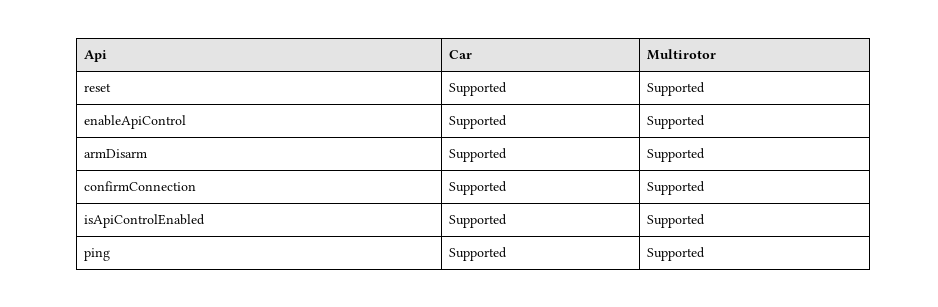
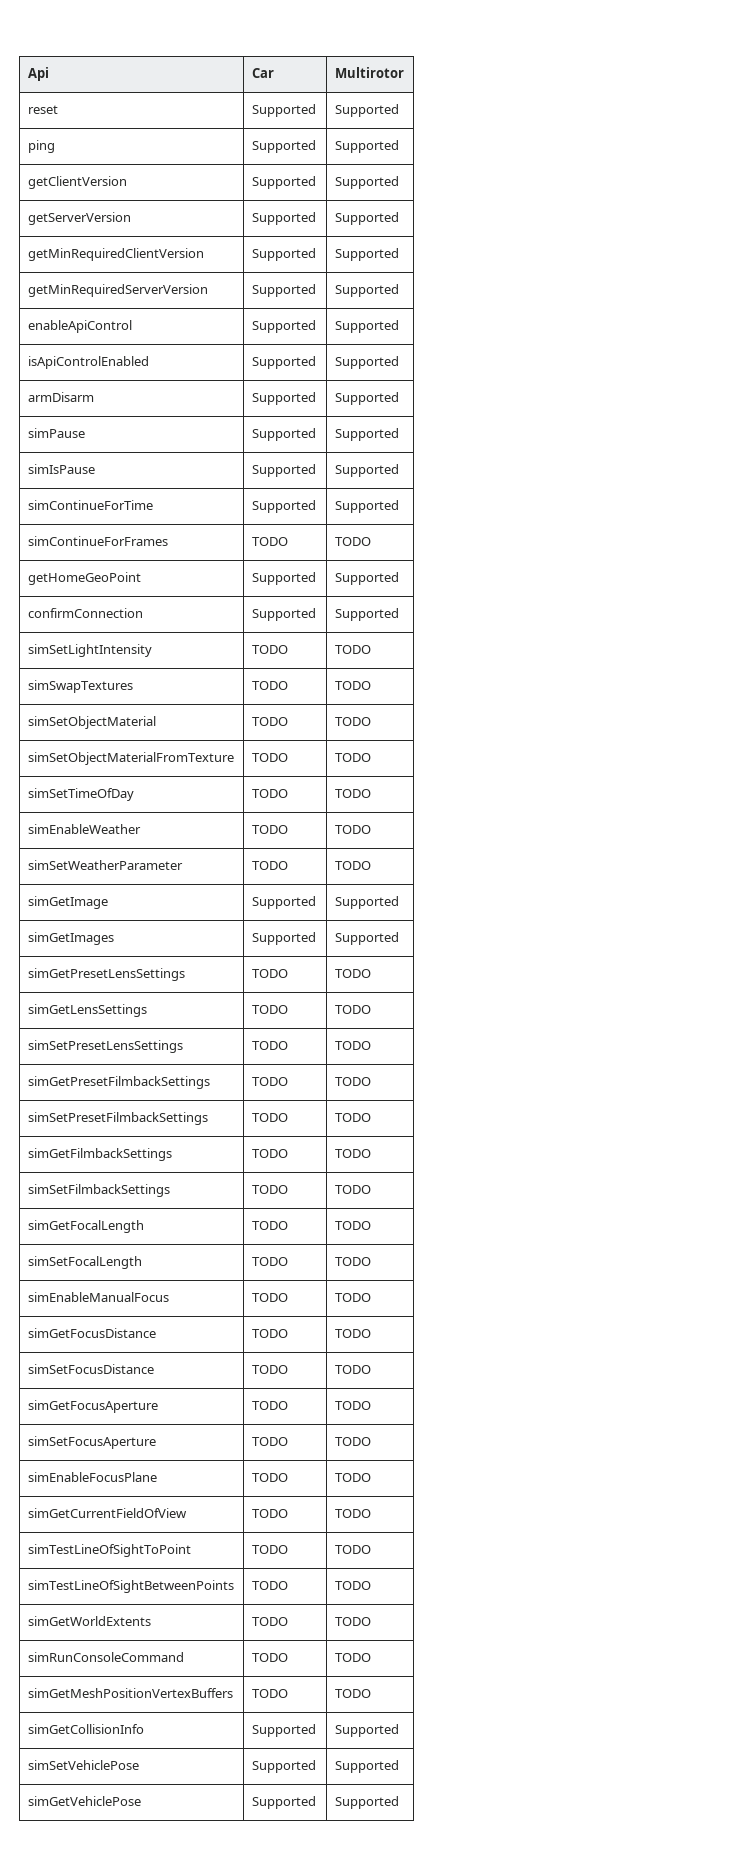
+ ping | Supported | Supported
+ getClientVersion | Supported | Supported
+ getServerVersion | Supported | Supported
+ getMinRequiredClientVersion | Supported | Supported
+ getMinRequiredServerVersion | Supported | Supported
+ isApiControlEnabled | Supported | Supported
+ simPause | Supported | Supported
+ simIsPause | Supported | Supported
+ simContinueForTime | Supported | Supported
+ simContinueForFrames | TODO | TODO
+ getHomeGeoPoint | Supported | Supported
  confirmConnection | Supported | Supported
- isApiControlEnabled | Supported | Supported
- ping | Supported | Supported
+ simSetLightIntensity | TODO | TODO
+ simSwapTextures | TODO | TODO
+ simSetObjectMaterial | TODO | TODO
+ simSetObjectMaterialFromTexture | TODO | TODO
+ simSetTimeOfDay | TODO | TODO
+ simEnableWeather | TODO | TODO
+ simSetWeatherParameter | TODO | TODO
+ simGetImage | Supported | Supported
+ simGetImages | Supported | Supported
+ simGetPresetLensSettings | TODO | TODO
+ simGetLensSettings | TODO | TODO
+ simSetPresetLensSettings | TODO | TODO
+ simGetPresetFilmbackSettings | TODO | TODO
+ simSetPresetFilmbackSettings | TODO | TODO
+ simGetFilmbackSettings | TODO | TODO
+ simSetFilmbackSettings | TODO | TODO
+ simGetFocalLength | TODO | TODO
+ simSetFocalLength | TODO | TODO
+ simEnableManualFocus | TODO | TODO
+ simGetFocusDistance | TODO | TODO
+ simSetFocusDistance | TODO | TODO
+ simGetFocusAperture | TODO | TODO
+ simSetFocusAperture | TODO | TODO
+ simEnableFocusPlane | TODO | TODO
+ simGetCurrentFieldOfView | TODO | TODO
+ simTestLineOfSightToPoint | TODO | TODO
+ simTestLineOfSightBetweenPoints | TODO | TODO
+ simGetWorldExtents | TODO | TODO
+ simRunConsoleCommand | TODO | TODO
+ simGetMeshPositionVertexBuffers | TODO | TODO
+ simGetCollisionInfo | Supported | Supported
+ simSetVehiclePose | Supported | Supported
+ simGetVehiclePose | Supported | Supported

